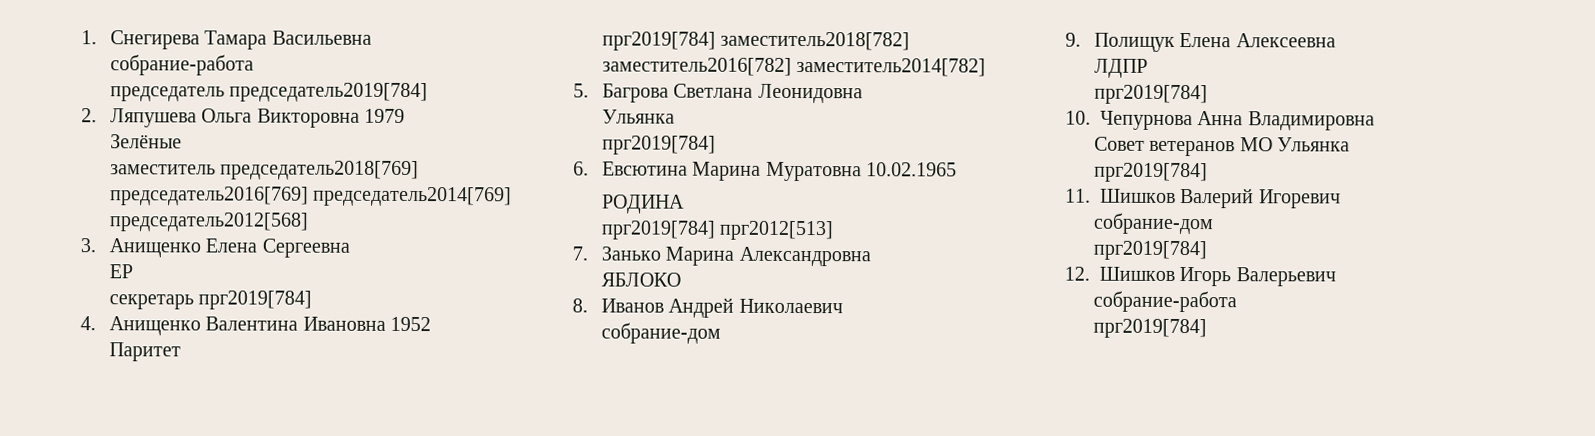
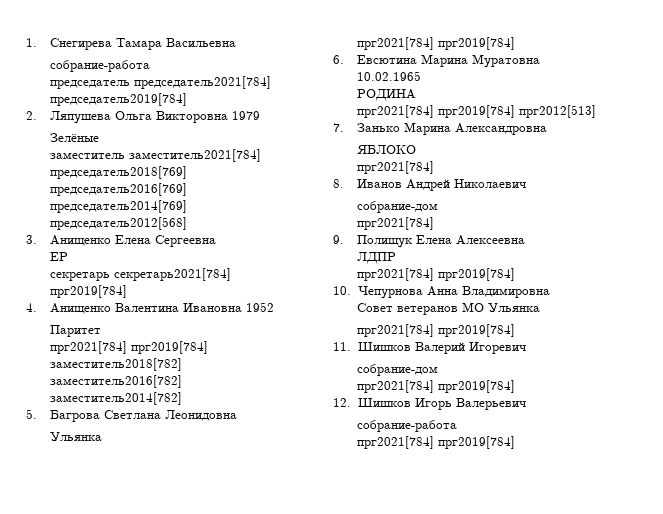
- председатель председатель2019[784]
+ председатель председатель2021[784] председатель2019[784]
- заместитель председатель2018[769] председатель2016[769] председатель2014[769] председатель2012[568]
+ заместитель заместитель2021[784] председатель2018[769] председатель2016[769] председатель2014[769] председатель2012[568]
- секретарь прг2019[784]
+ секретарь секретарь2021[784] прг2019[784]
- прг2019[784] заместитель2018[782] заместитель2016[782] заместитель2014[782]
+ прг2021[784] прг2019[784] заместитель2018[782] заместитель2016[782] заместитель2014[782]
  5. Багрова Светлана Леонидовна
  Ульянка
- прг2019[784]
+ прг2021[784] прг2019[784]
- прг2019[784] прг2012[513]
+ прг2021[784] прг2019[784] прг2012[513]
  ЯБЛОКО
+ прг2021[784]
  8. Иванов Андрей Николаевич
  собрание-дом
+ прг2021[784]
  ЛДПР
- прг2019[784]
+ прг2021[784] прг2019[784]
  Совет ветеранов МО Ульянка
- прг2019[784]
+ прг2021[784] прг2019[784]
  11. Шишков Валерий Игоревич
  собрание-дом
- прг2019[784]
+ прг2021[784] прг2019[784]
  12. Шишков Игорь Валерьевич
  собрание-работа
- прг2019[784]
+ прг2021[784] прг2019[784]

